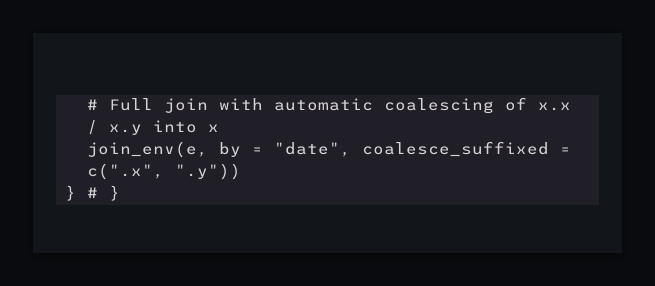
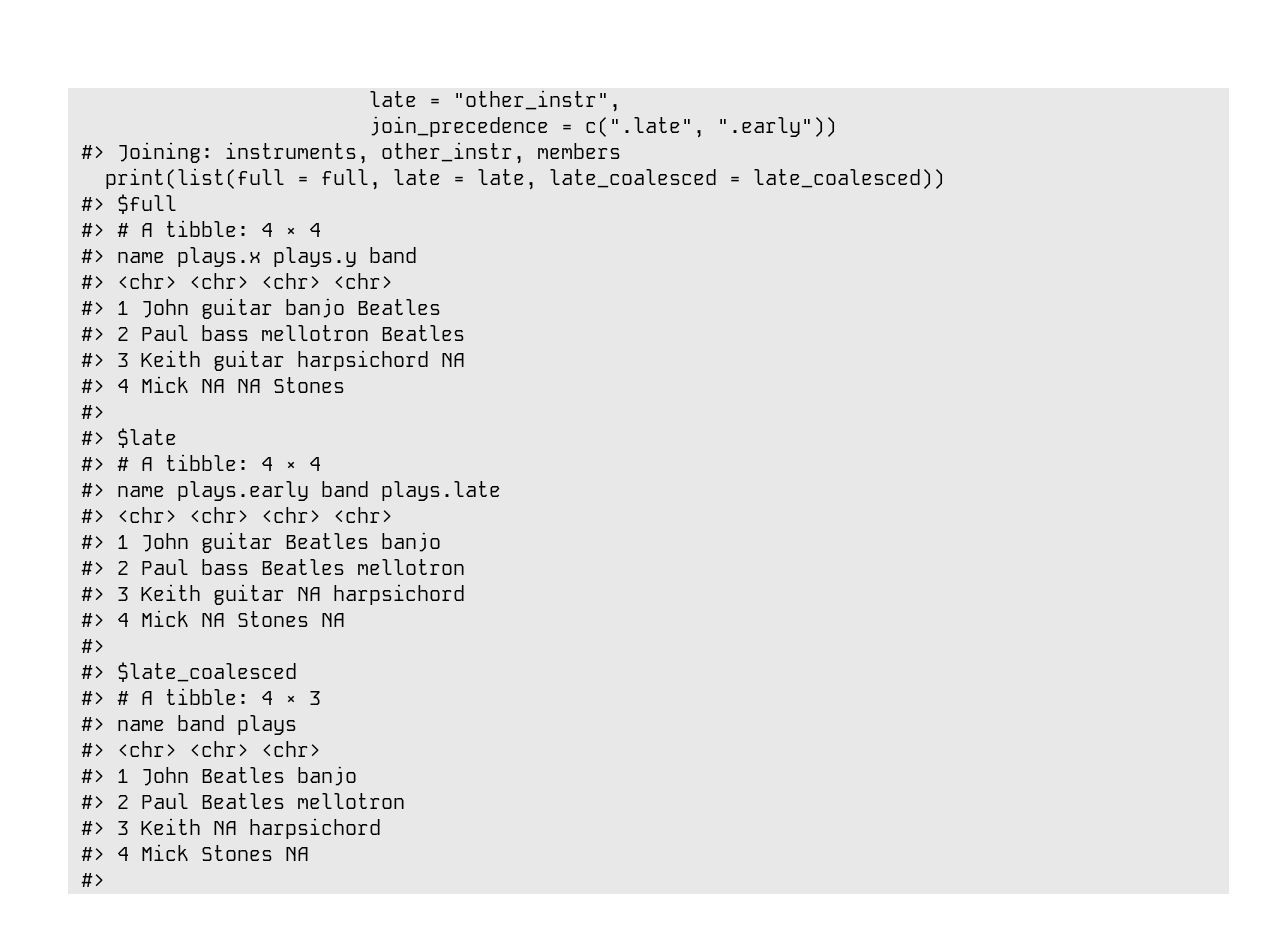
- # Full join with automatic coalescing of x.x / x.y into x
- join_env(e, by = "date", coalesce_suffixed = c(".x", ".y"))
- } # }
+ late = "other_instr",
+ join_precedence = c(".late", ".early"))
+ #> Joining: instruments, other_instr, members
+ print(list(full = full, late = late, late_coalesced = late_coalesced))
+ #> $full
+ #> # A tibble: 4 × 4
+ #> name plays.x plays.y band
+ #> <chr> <chr> <chr> <chr>
+ #> 1 John guitar banjo Beatles
+ #> 2 Paul bass mellotron Beatles
+ #> 3 Keith guitar harpsichord NA
+ #> 4 Mick NA NA Stones
+ #>
+ #> $late
+ #> # A tibble: 4 × 4
+ #> name plays.early band plays.late
+ #> <chr> <chr> <chr> <chr>
+ #> 1 John guitar Beatles banjo
+ #> 2 Paul bass Beatles mellotron
+ #> 3 Keith guitar NA harpsichord
+ #> 4 Mick NA Stones NA
+ #>
+ #> $late_coalesced
+ #> # A tibble: 4 × 3
+ #> name band plays
+ #> <chr> <chr> <chr>
+ #> 1 John Beatles banjo
+ #> 2 Paul Beatles mellotron
+ #> 3 Keith NA harpsichord
+ #> 4 Mick Stones NA
+ #>

